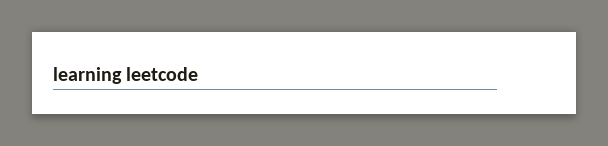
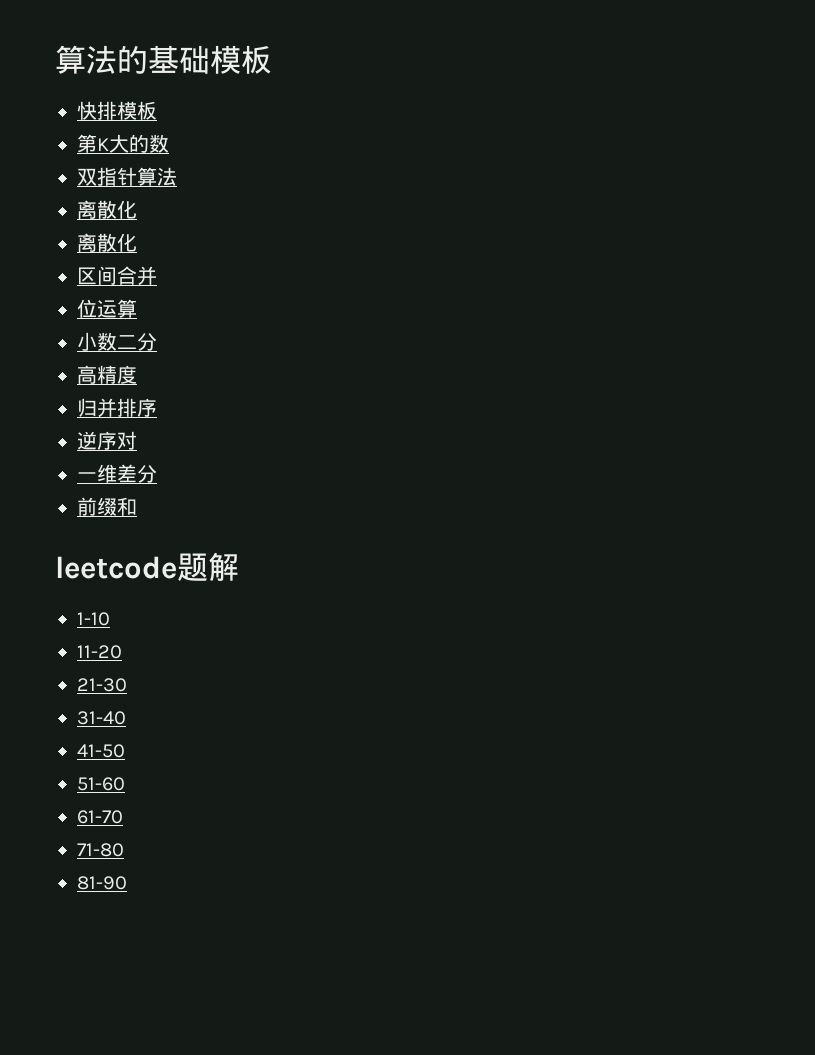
- learning leetcode
+ 算法的基础模板
+ 快排模板
+ 第K大的数
+ 双指针算法
+ 离散化
+ 离散化
+ 区间合并
+ 位运算
+ 小数二分
+ 高精度
+ 归并排序
+ 逆序对
+ 一维差分
+ 前缀和
+ leetcode题解
+ 1-10
+ 11-20
+ 21-30
+ 31-40
+ 41-50
+ 51-60
+ 61-70
+ 71-80
+ 81-90

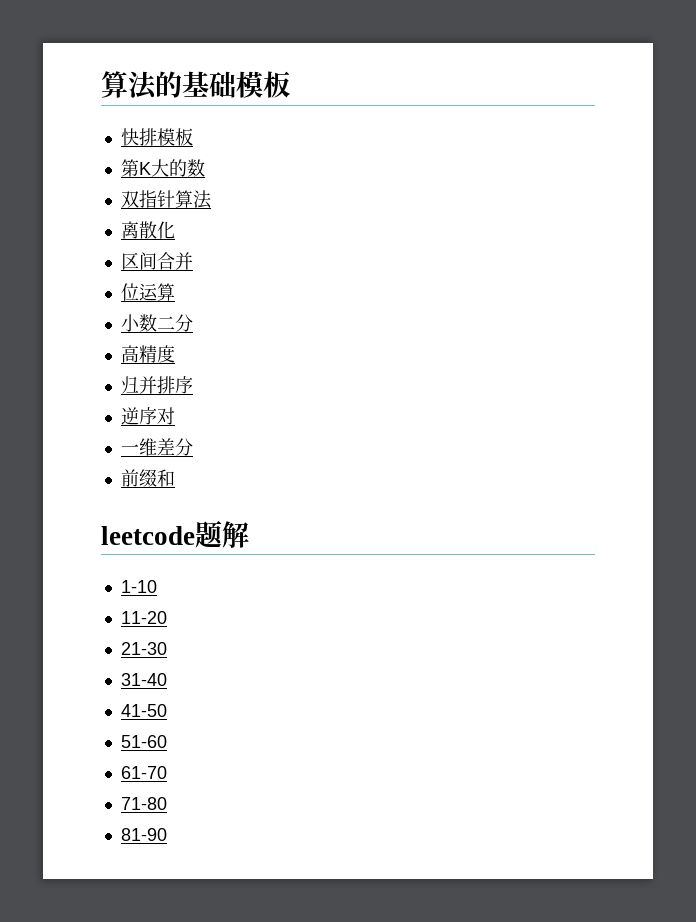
  双指针算法
- 离散化

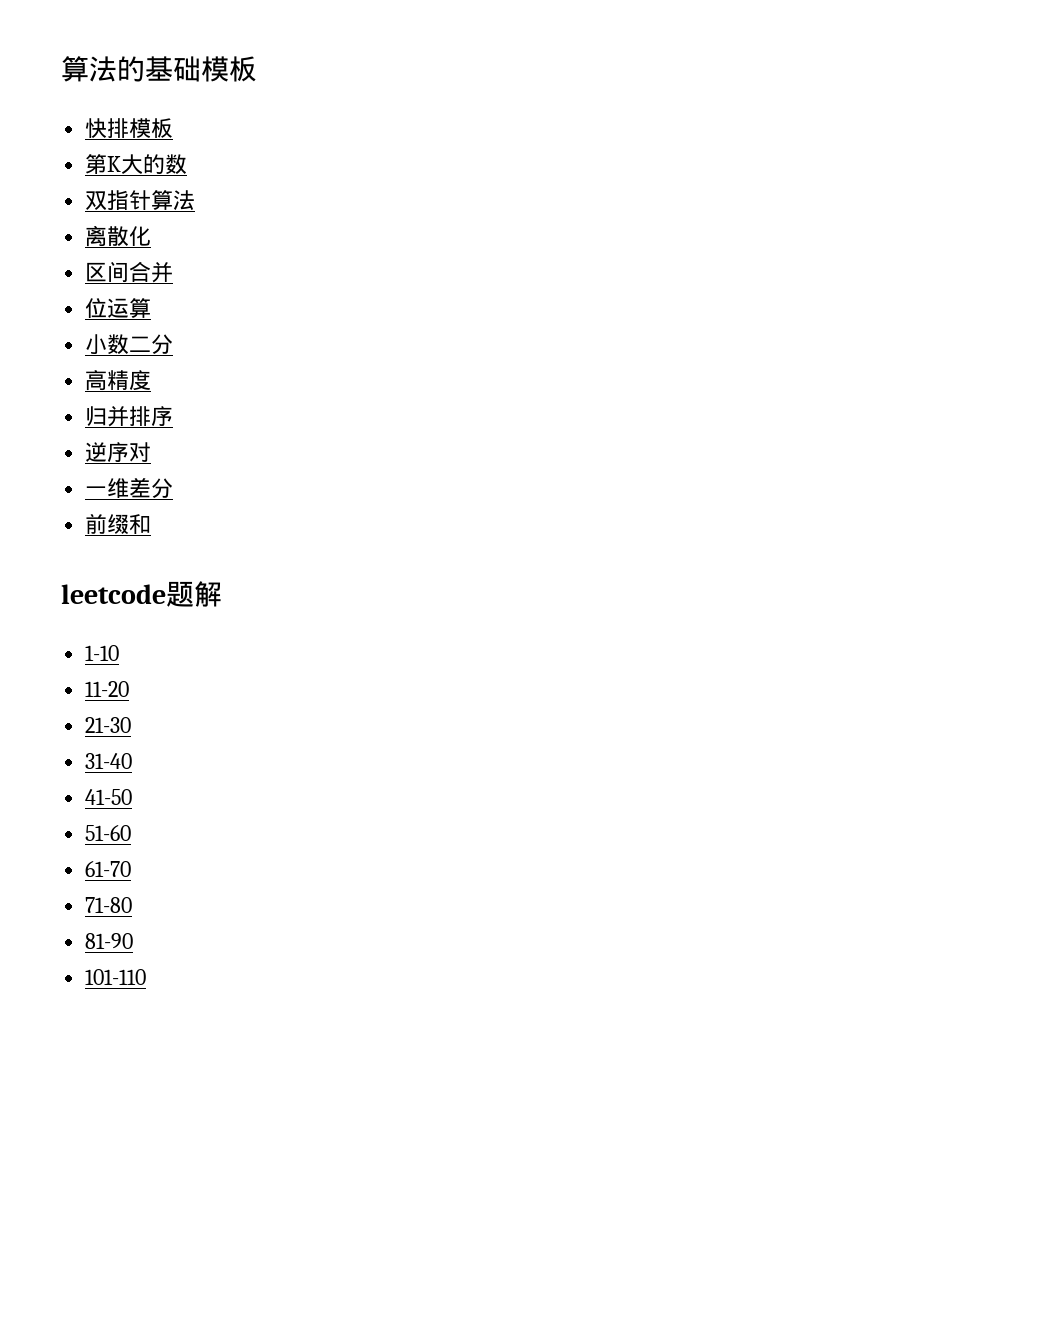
+ 101-110

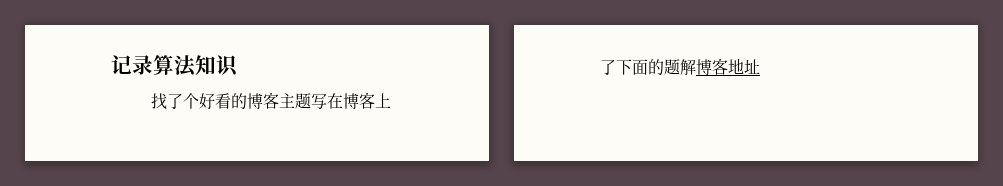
- 算法的基础模板
- 快排模板
- 第K大的数
- 双指针算法
- 离散化
- 区间合并
- 位运算
- 小数二分
- 高精度
- 归并排序
- 逆序对
- 一维差分
- 前缀和
- leetcode题解
- 1-10
- 11-20
- 21-30
- 31-40
- 41-50
- 51-60
- 61-70
- 71-80
- 81-90
- 101-110
+ 记录算法知识
+ 找了个好看的博客主题写在博客上了下面的题解博客地址

